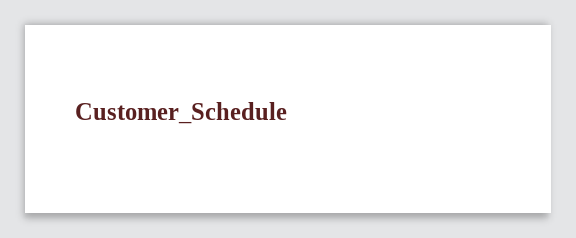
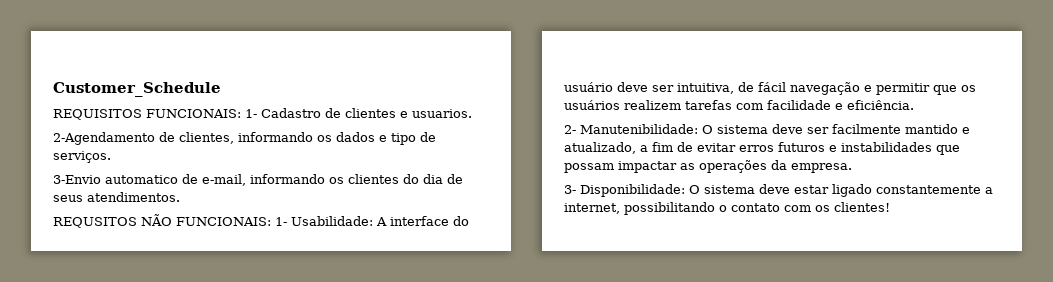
+ REQUISITOS FUNCIONAIS: 1- Cadastro de clientes e usuarios.
+ 2-Agendamento de clientes, informando os dados e tipo de serviços.
+ 3-Envio automatico de e-mail, informando os clientes do dia de seus atendimentos.
+ REQUSITOS NÃO FUNCIONAIS: 1- Usabilidade: A interface do usuário deve ser intuitiva, de fácil navegação e permitir que os usuários realizem tarefas com facilidade e eficiência.
+ 2- Manutenibilidade: O sistema deve ser facilmente mantido e atualizado, a fim de evitar erros futuros e instabilidades que possam impactar as operações da empresa.
+ 3- Disponibilidade: O sistema deve estar ligado constantemente a internet, possibilitando o contato com os clientes!

